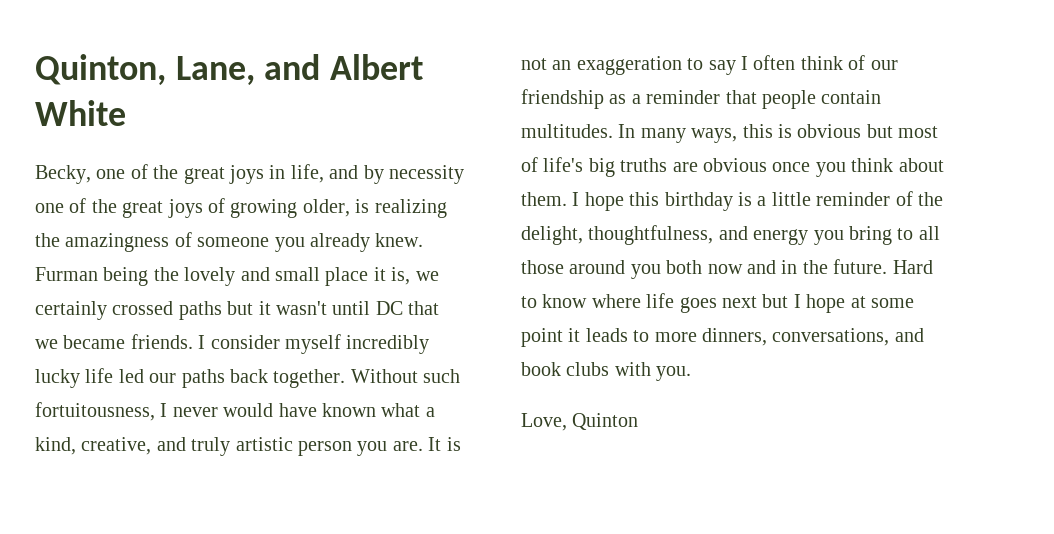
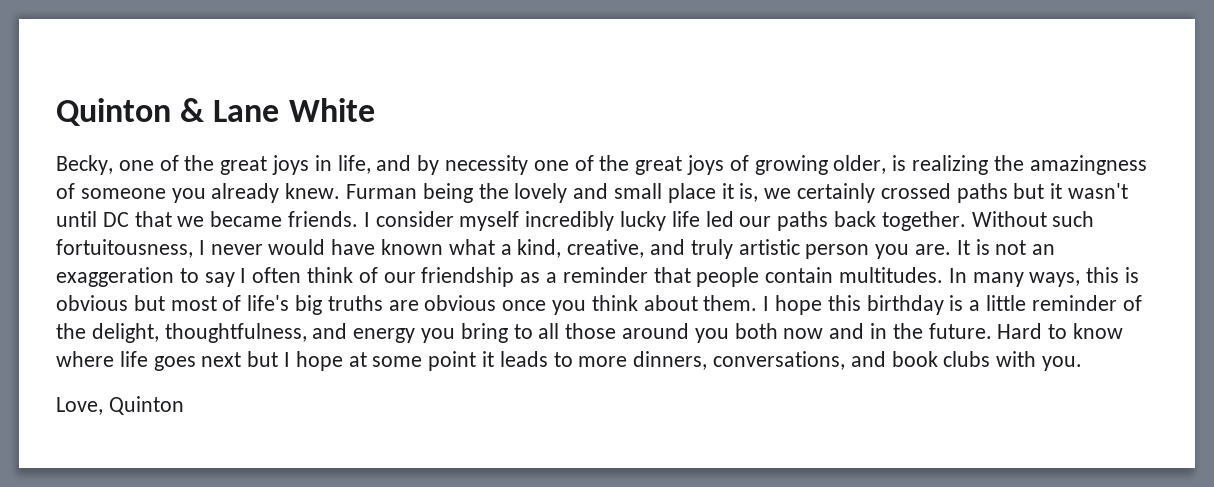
- Quinton, Lane, and Albert White
+ Quinton & Lane White

